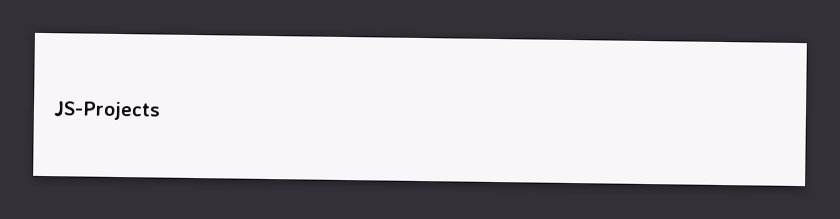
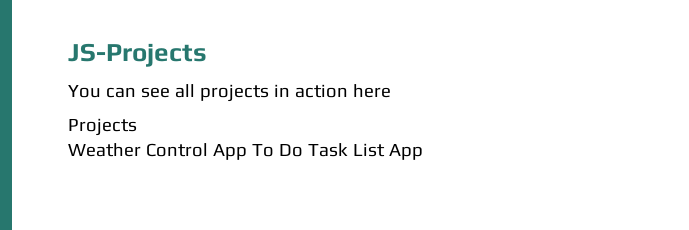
+ You can see all projects in action here
+ Projects
+ Weather Control App To Do Task List App

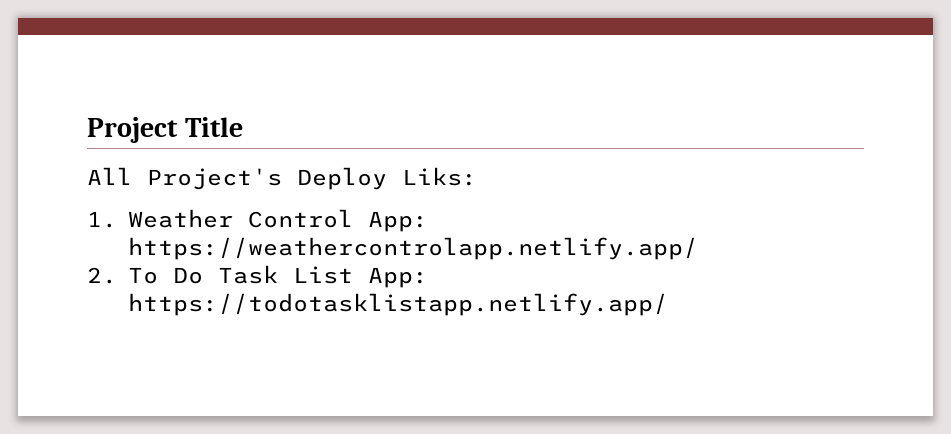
- JS-Projects
- You can see all projects in action here
- Projects
- Weather Control App To Do Task List App
+ Project Title
+ All Project's Deploy Liks:
+ 1. Weather Control App: https://weathercontrolapp.netlify.app/
+ 2. To Do Task List App: https://todotasklistapp.netlify.app/

